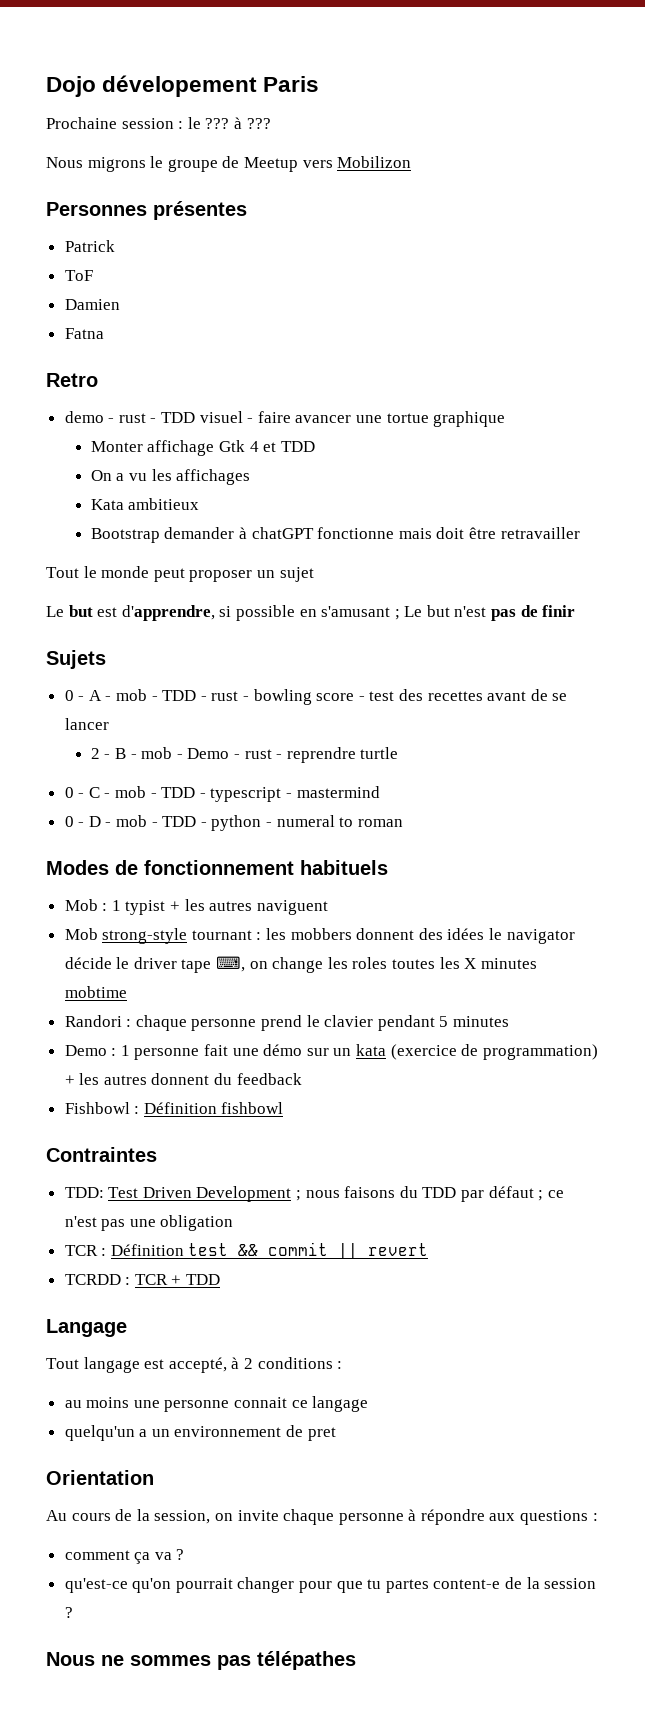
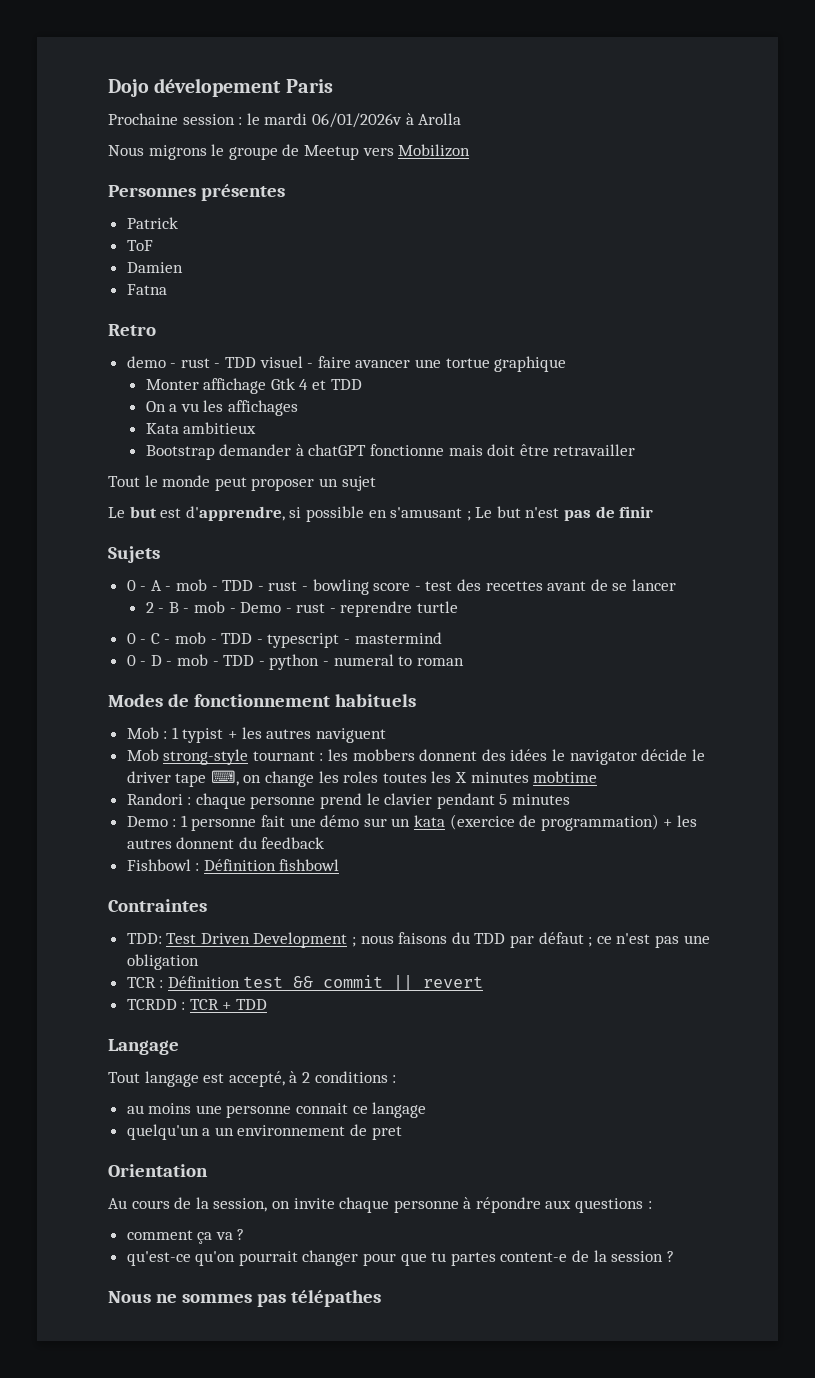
- Prochaine session : le ??? à ???
+ Prochaine session : le mardi 06/01/2026v à Arolla

